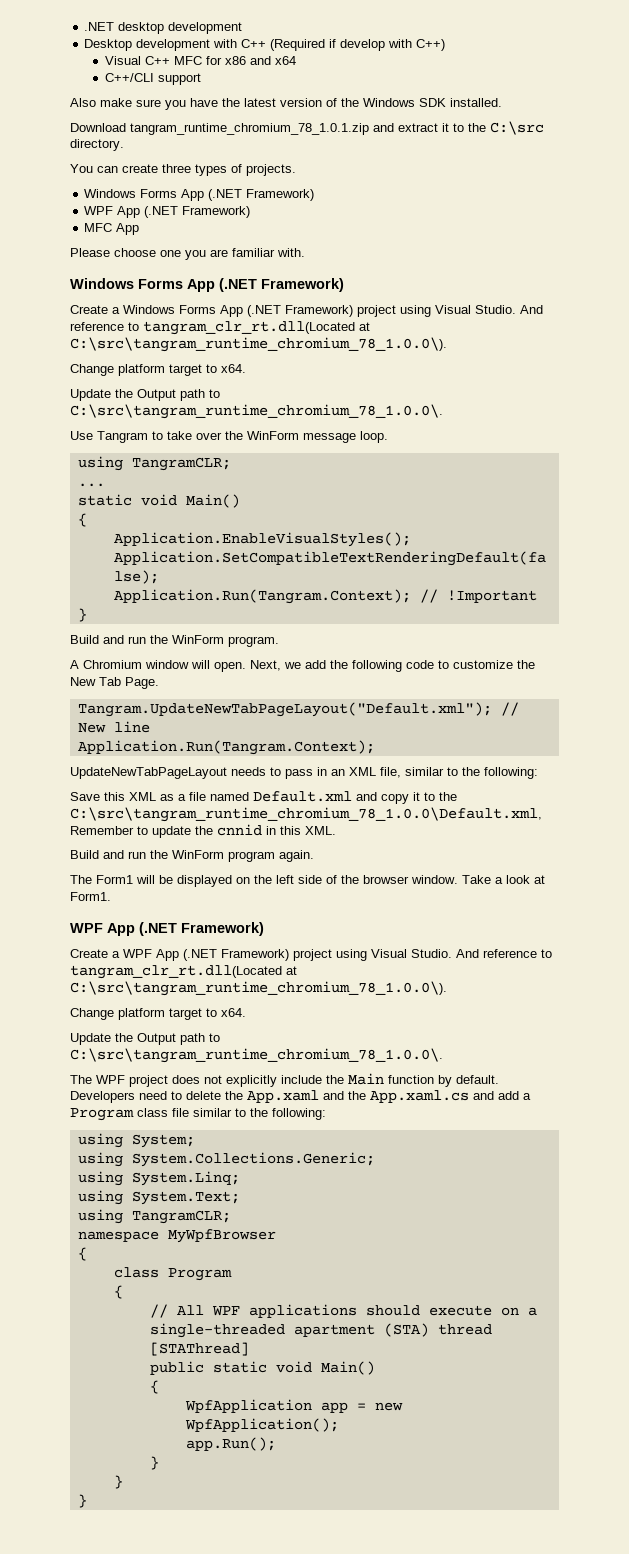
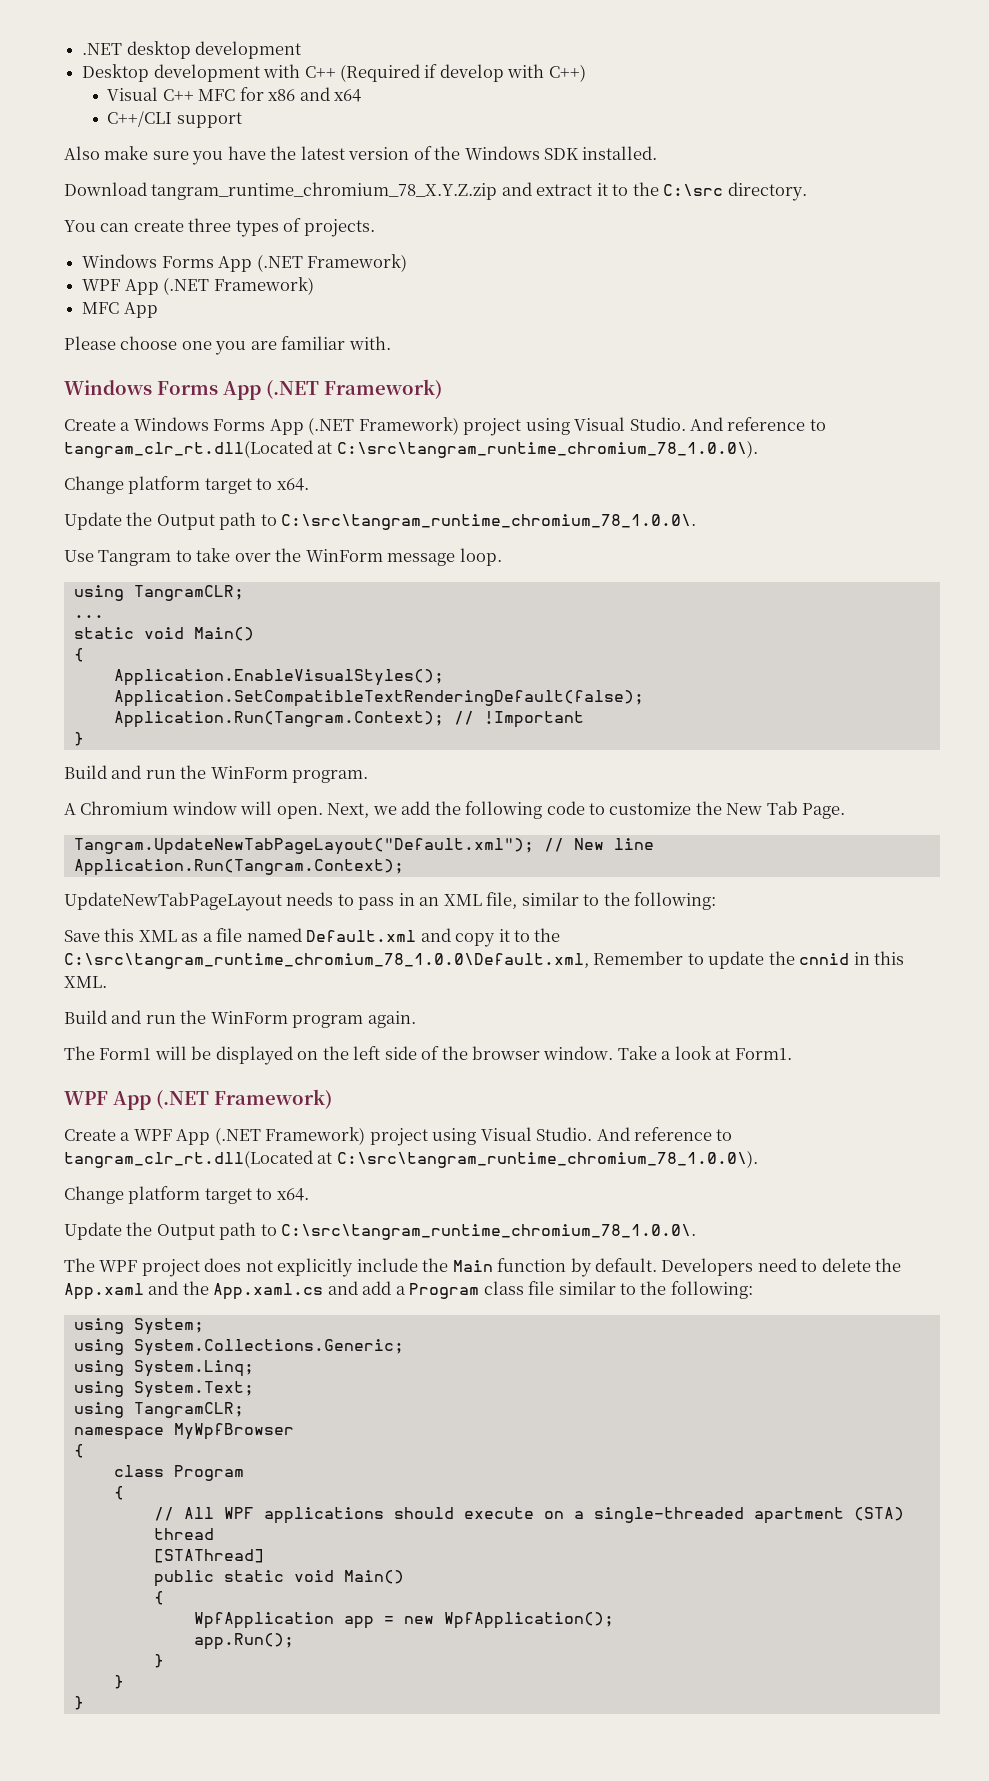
- Download tangram_runtime_chromium_78_1.0.1.zip and extract it to the C:\src directory.
+ Download tangram_runtime_chromium_78_X.Y.Z.zip and extract it to the C:\src directory.

